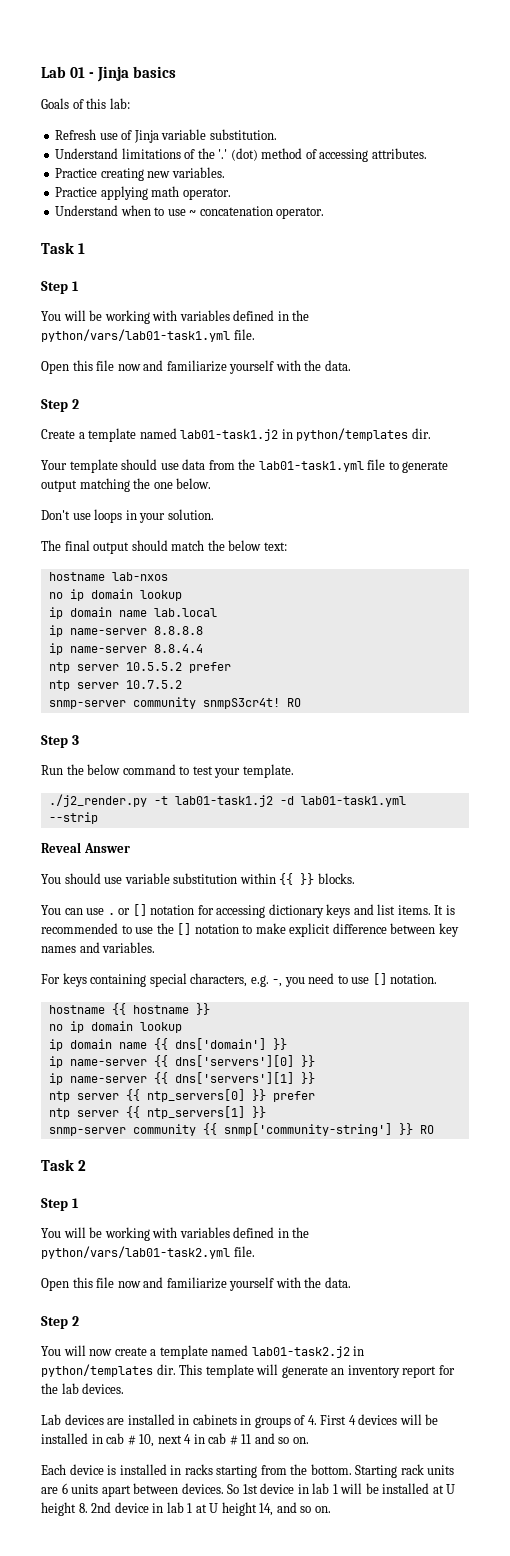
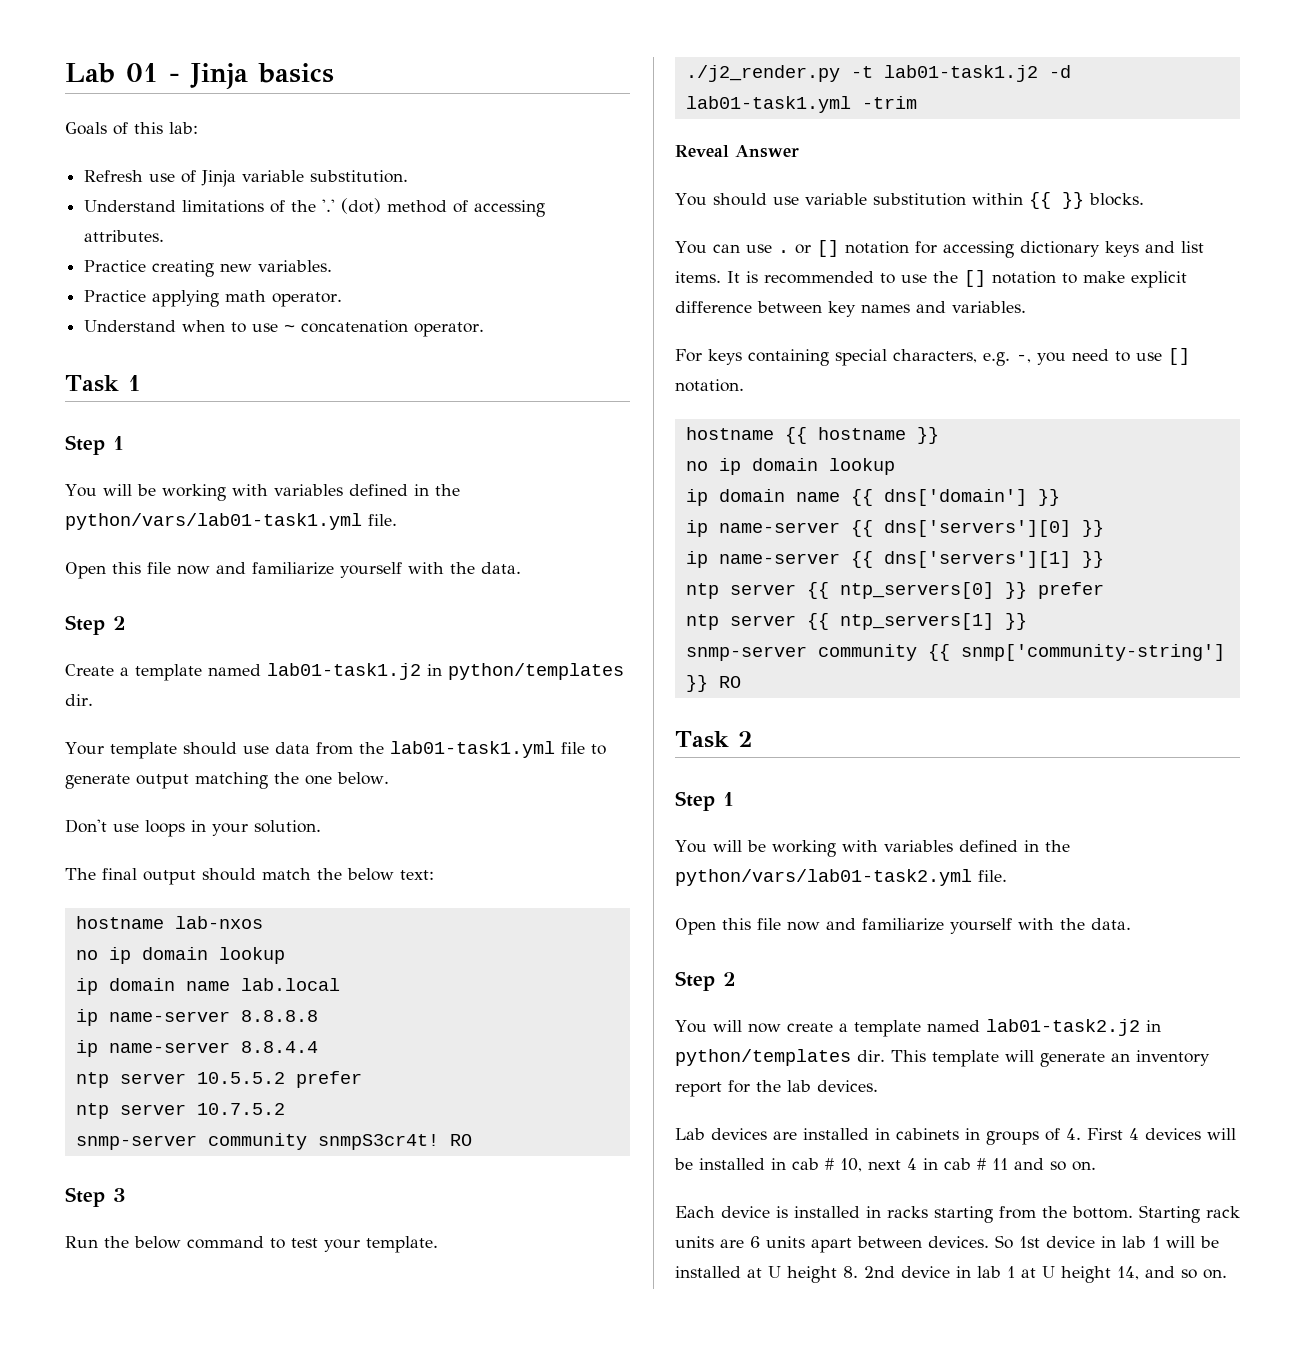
- ./j2_render.py -t lab01-task1.j2 -d lab01-task1.yml --strip
+ ./j2_render.py -t lab01-task1.j2 -d lab01-task1.yml -trim

